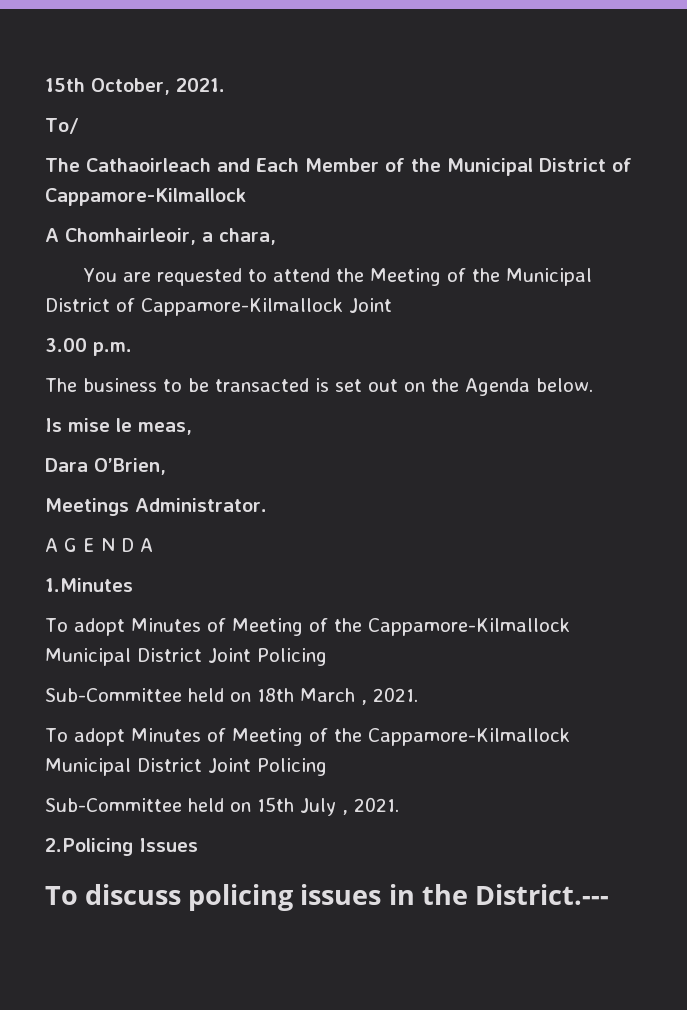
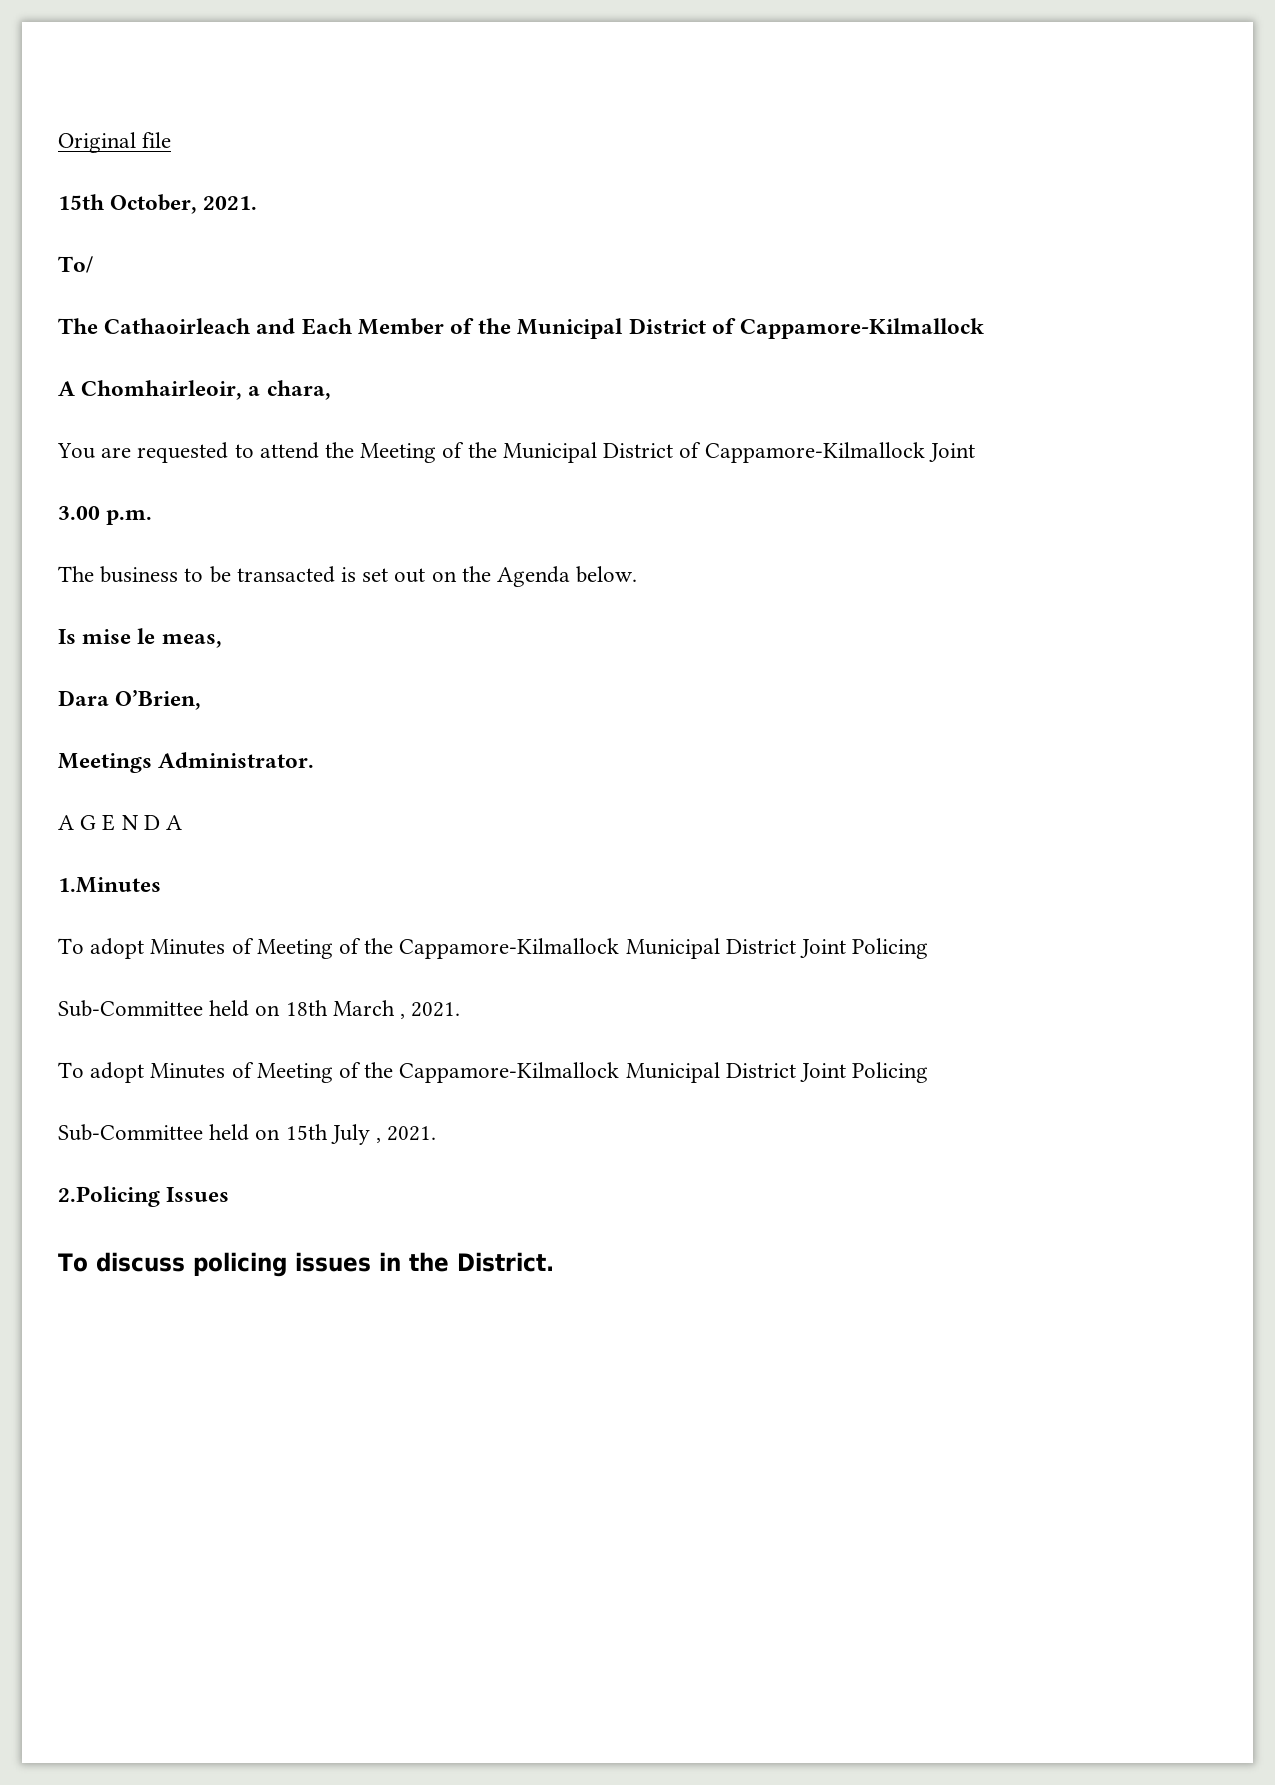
+ Original file
- To discuss policing issues in the District.---
+ To discuss policing issues in the District.

